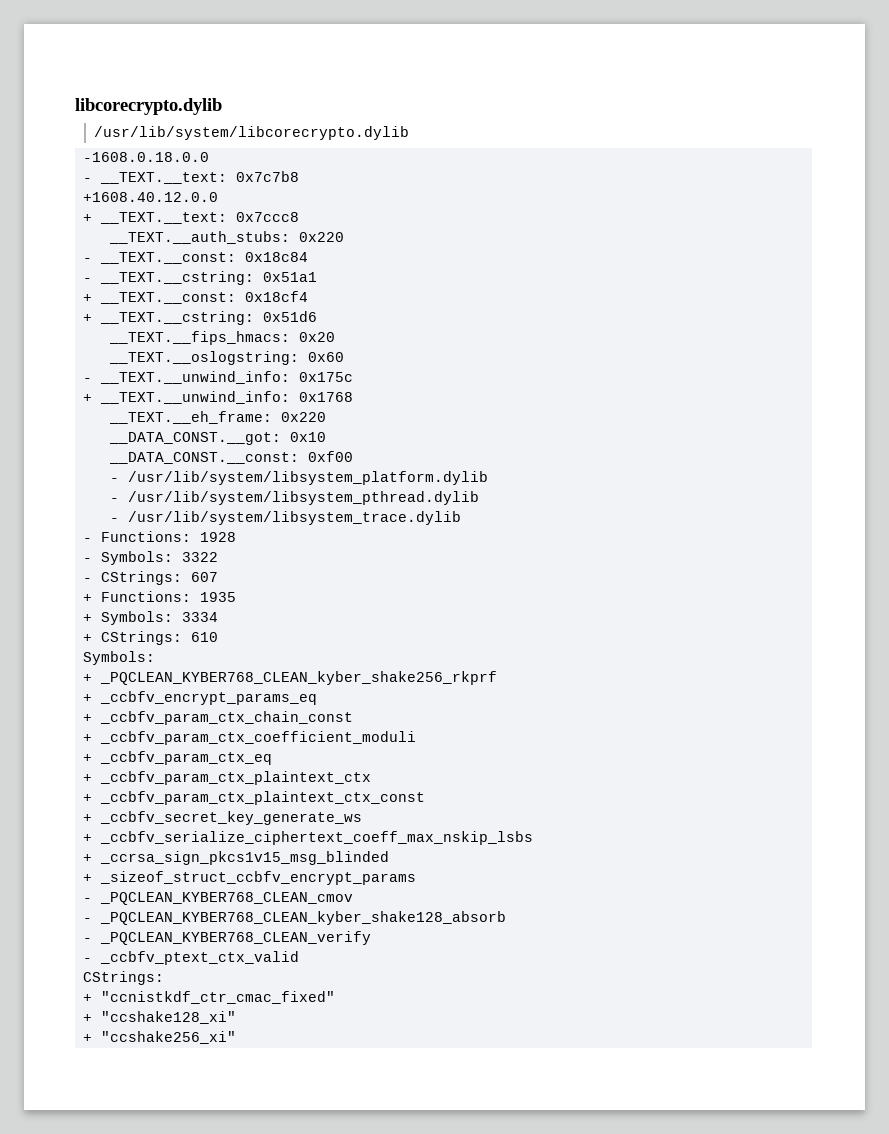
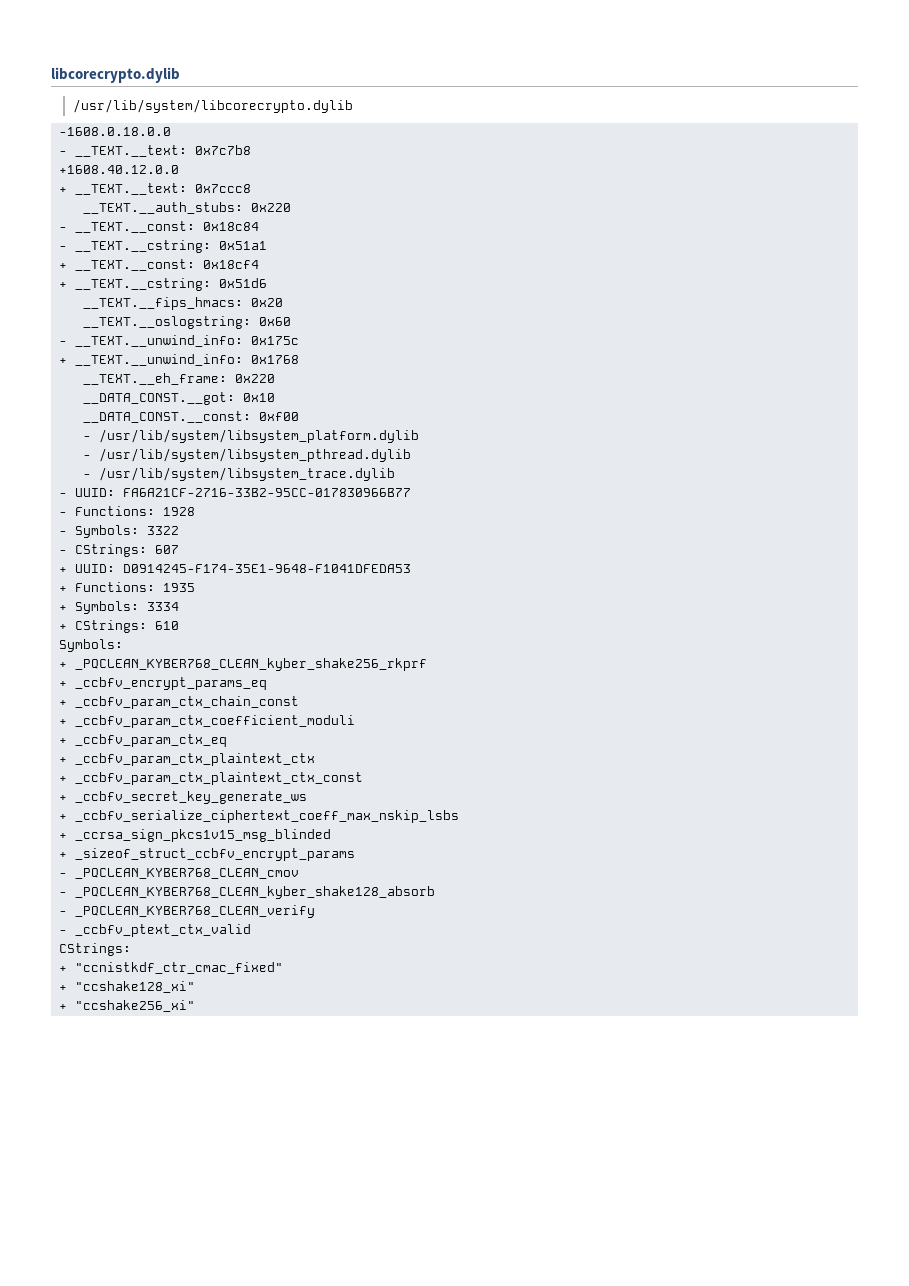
+ - UUID: FA6A21CF-2716-33B2-95CC-017830966B77
+ + UUID: D0914245-F174-35E1-9648-F1041DFEDA53

